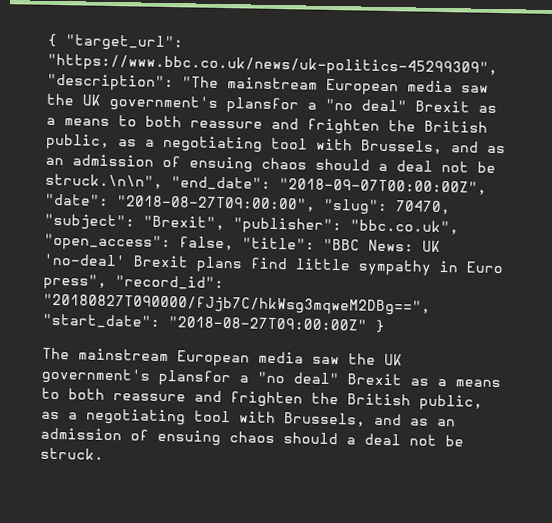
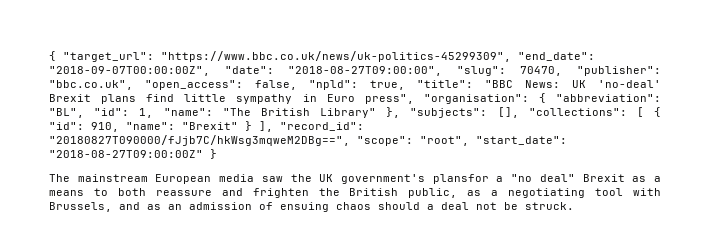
- { "target_url": "https://www.bbc.co.uk/news/uk-politics-45299309", "description": "The mainstream European media saw the UK government's plansfor a "no deal" Brexit as a means to both reassure and frighten the British public, as a negotiating tool with Brussels, and as an admission of ensuing chaos should a deal not be struck.\n\n", "end_date": "2018-09-07T00:00:00Z", "date": "2018-08-27T09:00:00", "slug": 70470, "subject": "Brexit", "publisher": "bbc.co.uk", "open_access": false, "title": "BBC News: UK 'no-deal' Brexit plans find little sympathy in Euro press", "record_id": "20180827T090000/fJjb7C/hkWsg3mqweM2DBg==", "start_date": "2018-08-27T09:00:00Z" }
+ { "target_url": "https://www.bbc.co.uk/news/uk-politics-45299309", "end_date": "2018-09-07T00:00:00Z", "date": "2018-08-27T09:00:00", "slug": 70470, "publisher": "bbc.co.uk", "open_access": false, "npld": true, "title": "BBC News: UK 'no-deal' Brexit plans find little sympathy in Euro press", "organisation": { "abbreviation": "BL", "id": 1, "name": "The British Library" }, "subjects": [], "collections": [ { "id": 910, "name": "Brexit" } ], "record_id": "20180827T090000/fJjb7C/hkWsg3mqweM2DBg==", "scope": "root", "start_date": "2018-08-27T09:00:00Z" }

